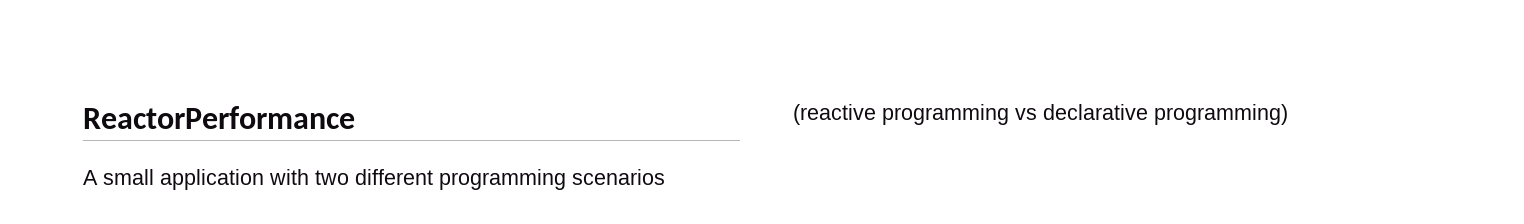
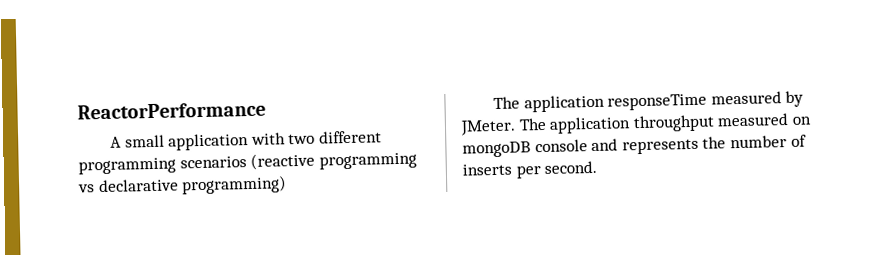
+ The application responseTime measured by JMeter. The application throughput measured on mongoDB console and represents the number of inserts per second.

